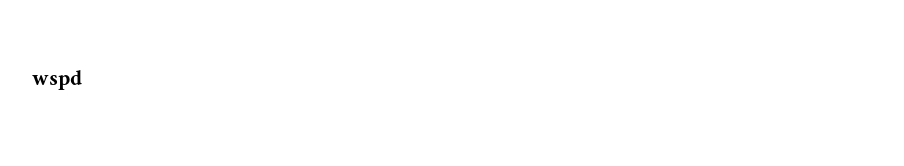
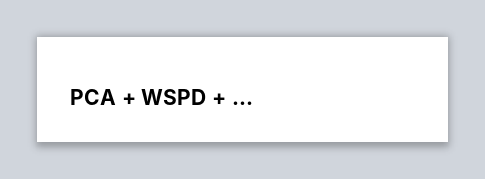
- wspd
+ PCA + WSPD + ...

